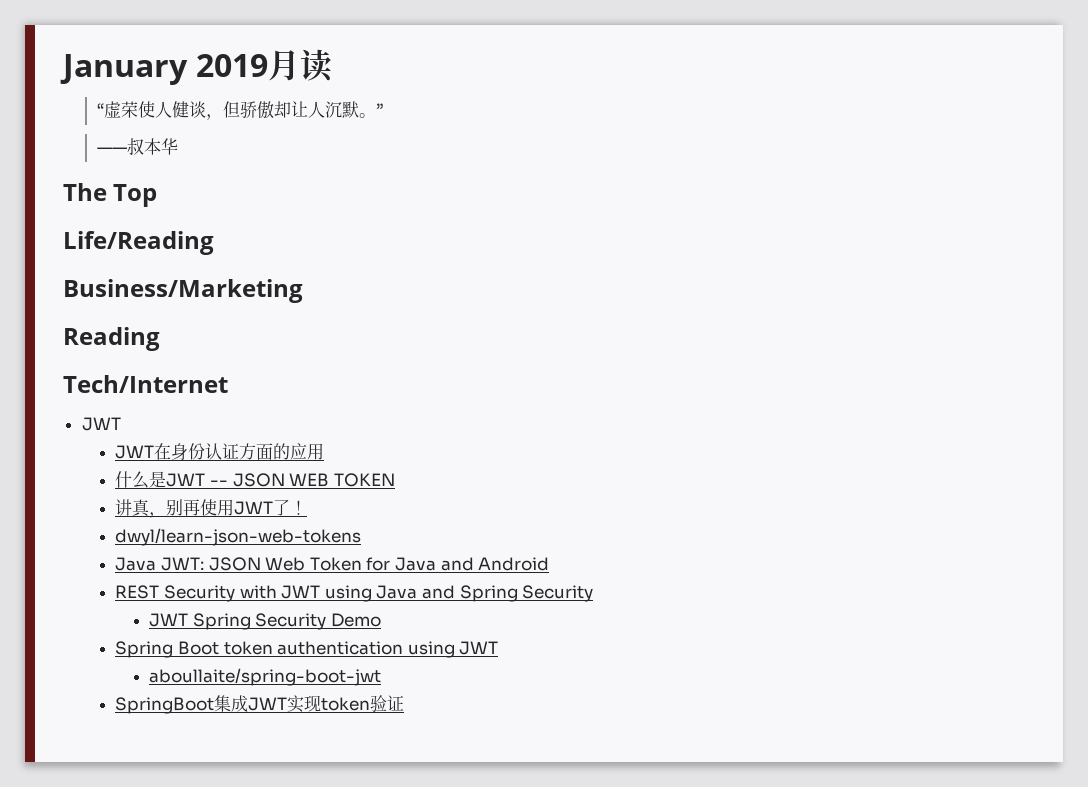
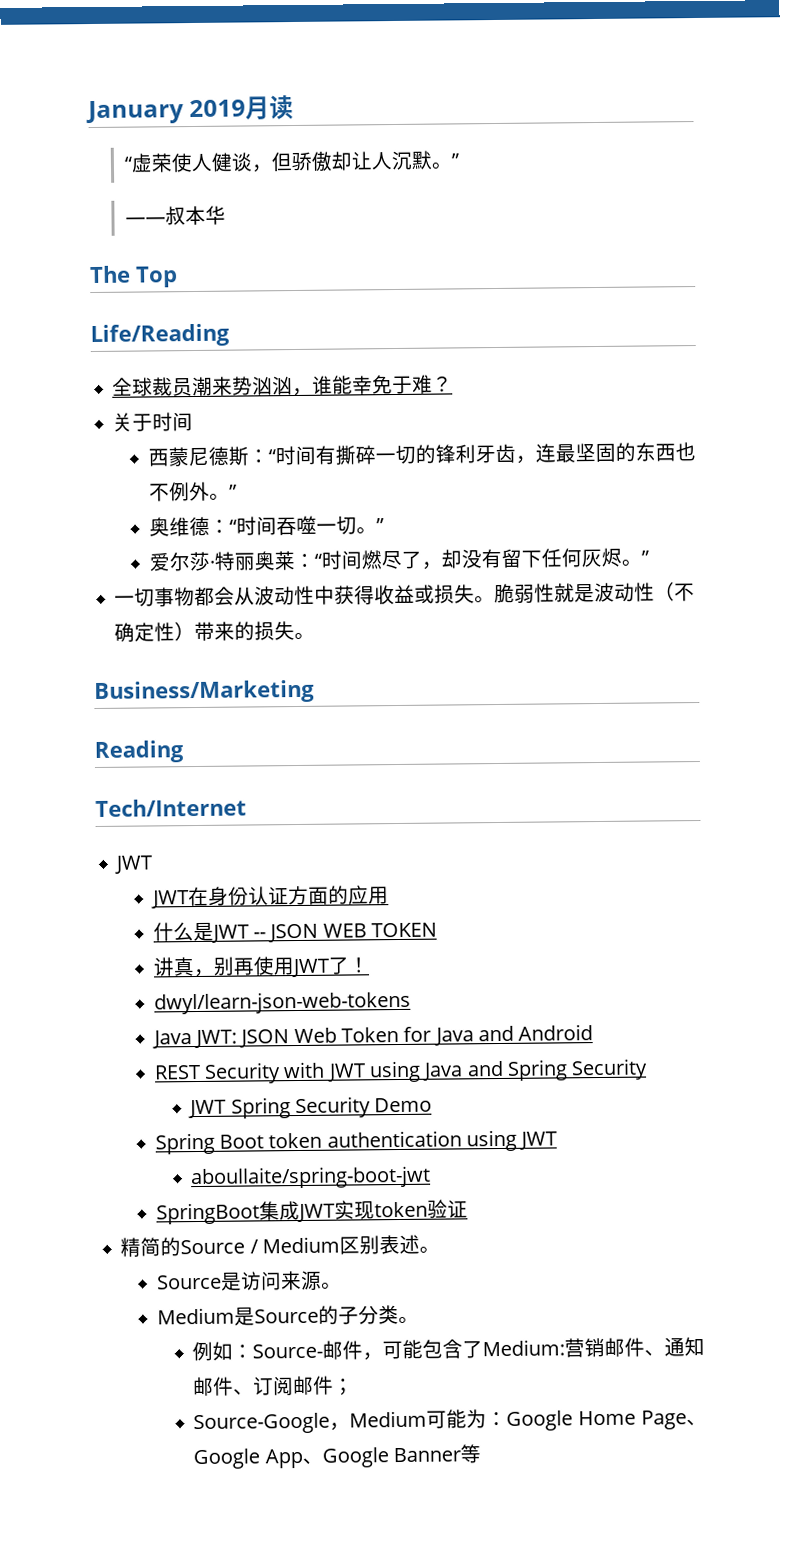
+ 全球裁员潮来势汹汹，谁能幸免于难？
+ 关于时间
+ 西蒙尼德斯：“时间有撕碎一切的锋利牙齿，连最坚固的东西也不例外。”
+ 奥维德：“时间吞噬一切。”
+ 爱尔莎·特丽奥莱：“时间燃尽了，却没有留下任何灰烬。”
+ 一切事物都会从波动性中获得收益或损失。脆弱性就是波动性（不确定性）带来的损失。
+ 精简的Source / Medium区别表述。
+ Source是访问来源。
+ Medium是Source的子分类。
+ 例如：Source-邮件，可能包含了Medium:营销邮件、通知邮件、订阅邮件；
+ Source-Google，Medium可能为：Google Home Page、Google App、Google Banner等

